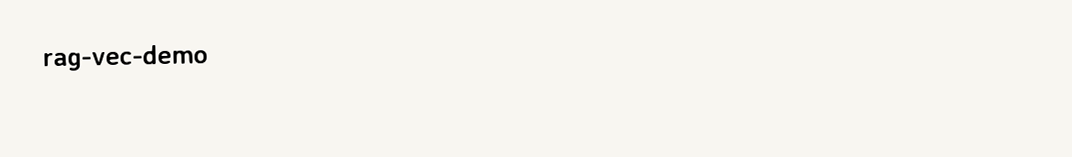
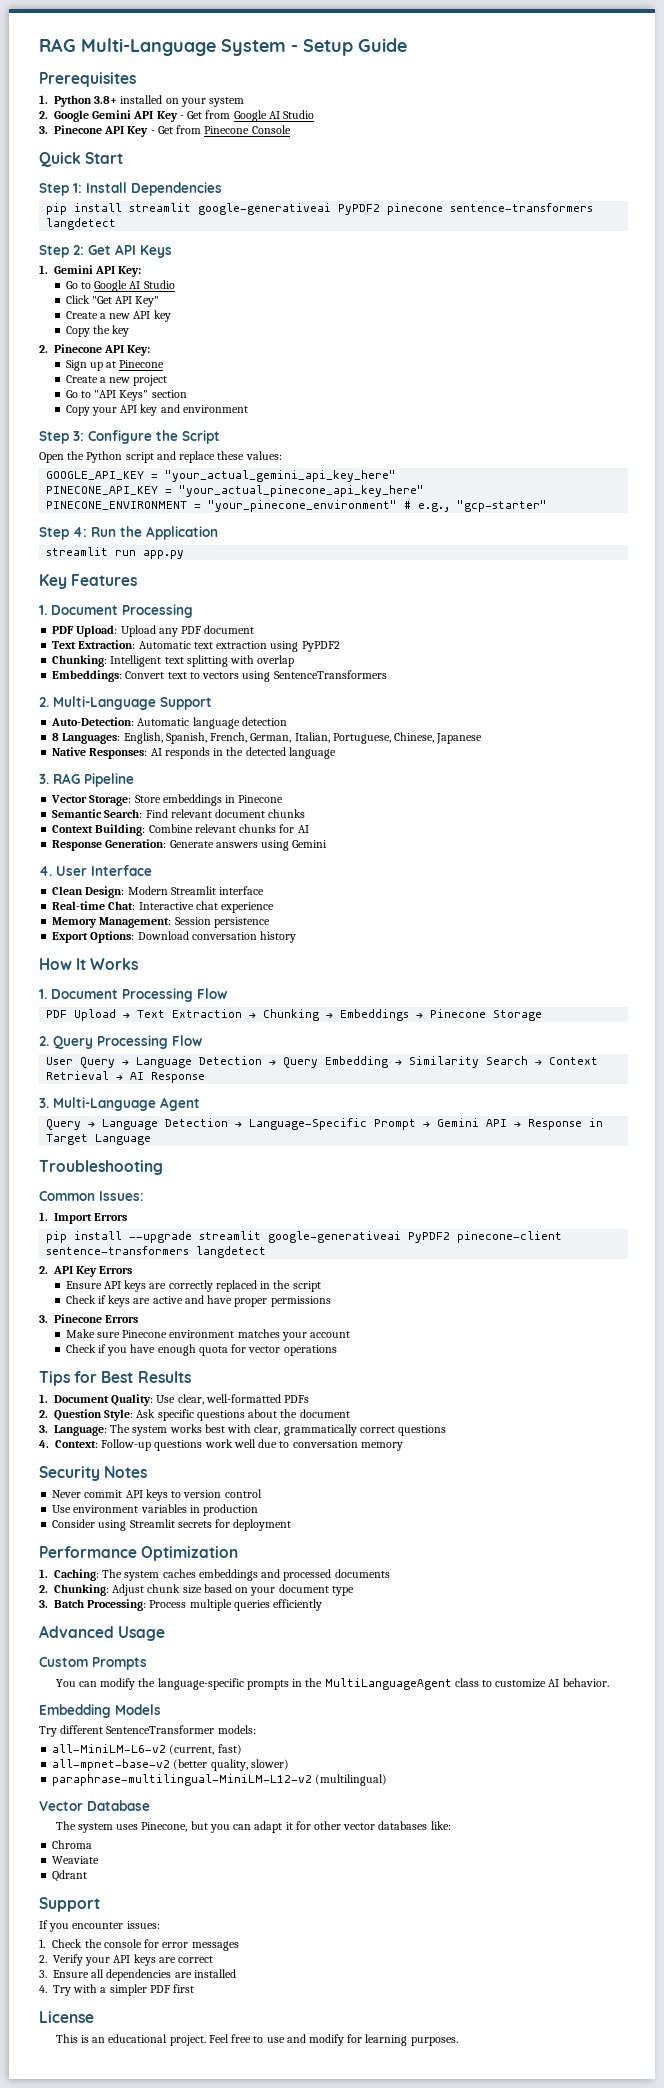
- rag-vec-demo
+ RAG Multi-Language System - Setup Guide
+ Prerequisites
+ 1. Python 3.8+ installed on your system
+ 2. Google Gemini API Key - Get from Google AI Studio
+ 3. Pinecone API Key - Get from Pinecone Console
+ Quick Start
+ Step 1: Install Dependencies
+ pip install streamlit google-generativeai PyPDF2 pinecone sentence-transformers langdetect
+ Step 2: Get API Keys
+ 1. Gemini API Key:
+ Go to Google AI Studio
+ Click "Get API Key"
+ Create a new API key
+ Copy the key
+ 2. Pinecone API Key:
+ Sign up at Pinecone
+ Create a new project
+ Go to "API Keys" section
+ Copy your API key and environment
+ Step 3: Configure the Script
+ Open the Python script and replace these values:
+ GOOGLE_API_KEY = "your_actual_gemini_api_key_here"
+ PINECONE_API_KEY = "your_actual_pinecone_api_key_here"
+ PINECONE_ENVIRONMENT = "your_pinecone_environment" # e.g., "gcp-starter"
+ Step 4: Run the Application
+ streamlit run app.py
+ Key Features
+ 1. Document Processing
+ PDF Upload: Upload any PDF document
+ Text Extraction: Automatic text extraction using PyPDF2
+ Chunking: Intelligent text splitting with overlap
+ Embeddings: Convert text to vectors using SentenceTransformers
+ 2. Multi-Language Support
+ Auto-Detection: Automatic language detection
+ 8 Languages: English, Spanish, French, German, Italian, Portuguese, Chinese, Japanese
+ Native Responses: AI responds in the detected language
+ 3. RAG Pipeline
+ Vector Storage: Store embeddings in Pinecone
+ Semantic Search: Find relevant document chunks
+ Context Building: Combine relevant chunks for AI
+ Response Generation: Generate answers using Gemini
+ 4. User Interface
+ Clean Design: Modern Streamlit interface
+ Real-time Chat: Interactive chat experience
+ Memory Management: Session persistence
+ Export Options: Download conversation history
+ How It Works
+ 1. Document Processing Flow
+ PDF Upload → Text Extraction → Chunking → Embeddings → Pinecone Storage
+ 2. Query Processing Flow
+ User Query → Language Detection → Query Embedding → Similarity Search → Context Retrieval → AI Response
+ 3. Multi-Language Agent
+ Query → Language Detection → Language-Specific Prompt → Gemini API → Response in Target Language
+ Troubleshooting
+ Common Issues:
+ 1. Import Errors
+ pip install --upgrade streamlit google-generativeai PyPDF2 pinecone-client sentence-transformers langdetect
+ 2. API Key Errors
+ Ensure API keys are correctly replaced in the script
+ Check if keys are active and have proper permissions
+ 3. Pinecone Errors
+ Make sure Pinecone environment matches your account
+ Check if you have enough quota for vector operations
+ Tips for Best Results
+ 1. Document Quality: Use clear, well-formatted PDFs
+ 2. Question Style: Ask specific questions about the document
+ 3. Language: The system works best with clear, grammatically correct questions
+ 4. Context: Follow-up questions work well due to conversation memory
+ Security Notes
+ Never commit API keys to version control
+ Use environment variables in production
+ Consider using Streamlit secrets for deployment
+ Performance Optimization
+ 1. Caching: The system caches embeddings and processed documents
+ 2. Chunking: Adjust chunk size based on your document type
+ 3. Batch Processing: Process multiple queries efficiently
+ Advanced Usage
+ Custom Prompts
+ You can modify the language-specific prompts in the MultiLanguageAgent class to customize AI behavior.
+ Embedding Models
+ Try different SentenceTransformer models:
+ all-MiniLM-L6-v2 (current, fast)
+ all-mpnet-base-v2 (better quality, slower)
+ paraphrase-multilingual-MiniLM-L12-v2 (multilingual)
+ Vector Database
+ The system uses Pinecone, but you can adapt it for other vector databases like:
+ Chroma
+ Weaviate
+ Qdrant
+ Support
+ If you encounter issues:
+ 1. Check the console for error messages
+ 2. Verify your API keys are correct
+ 3. Ensure all dependencies are installed
+ 4. Try with a simpler PDF first
+ License
+ This is an educational project. Feel free to use and modify for learning purposes.

